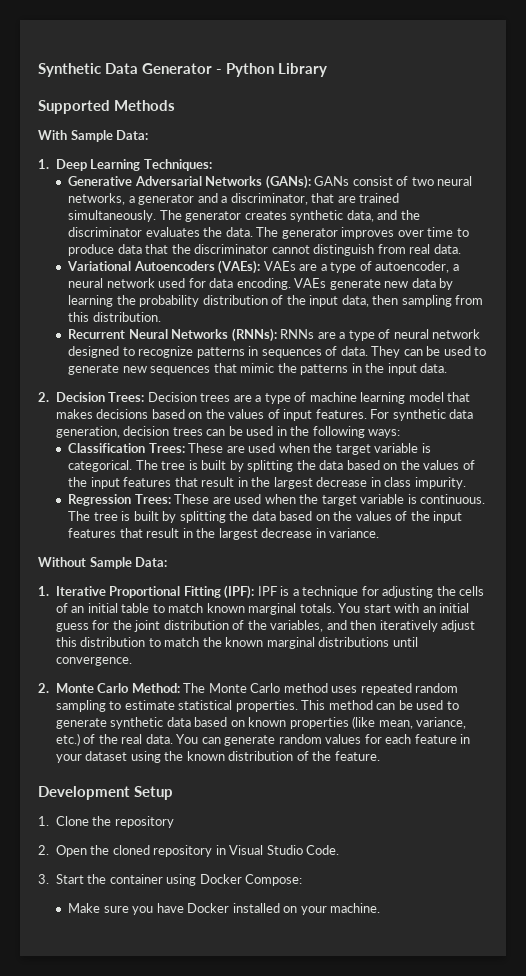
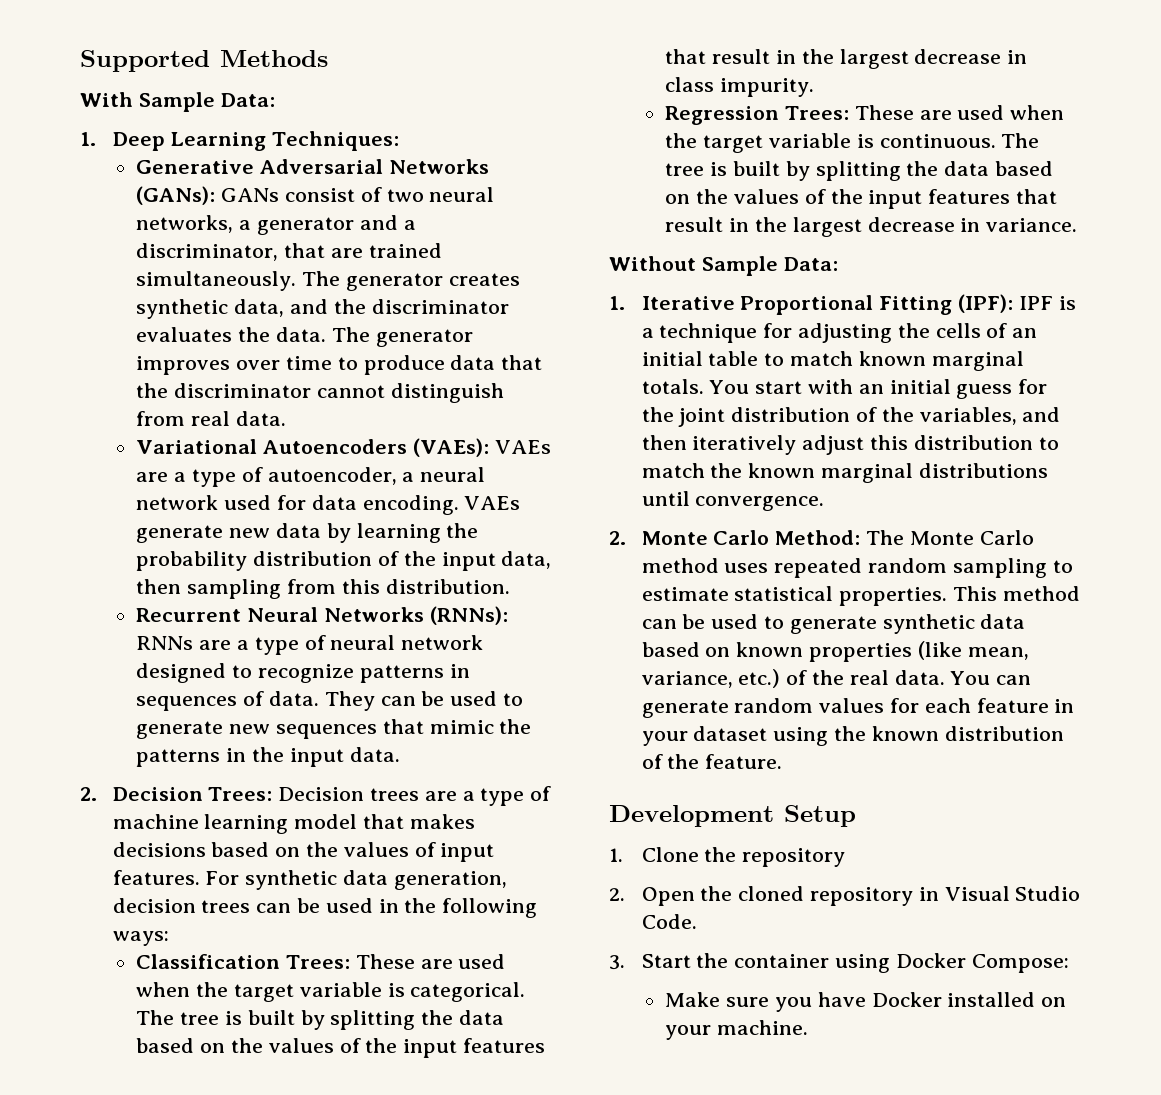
- Synthetic Data Generator - Python Library

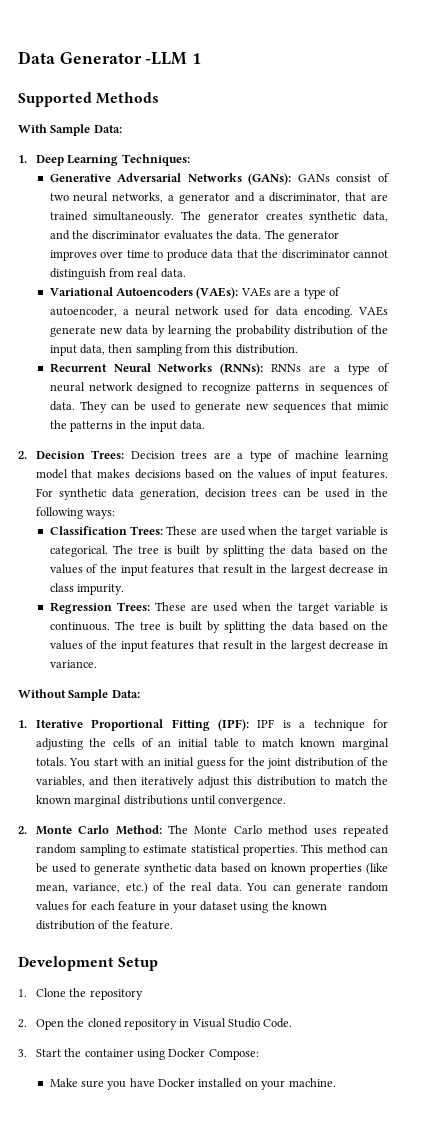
+ Data Generator -LLM 1

